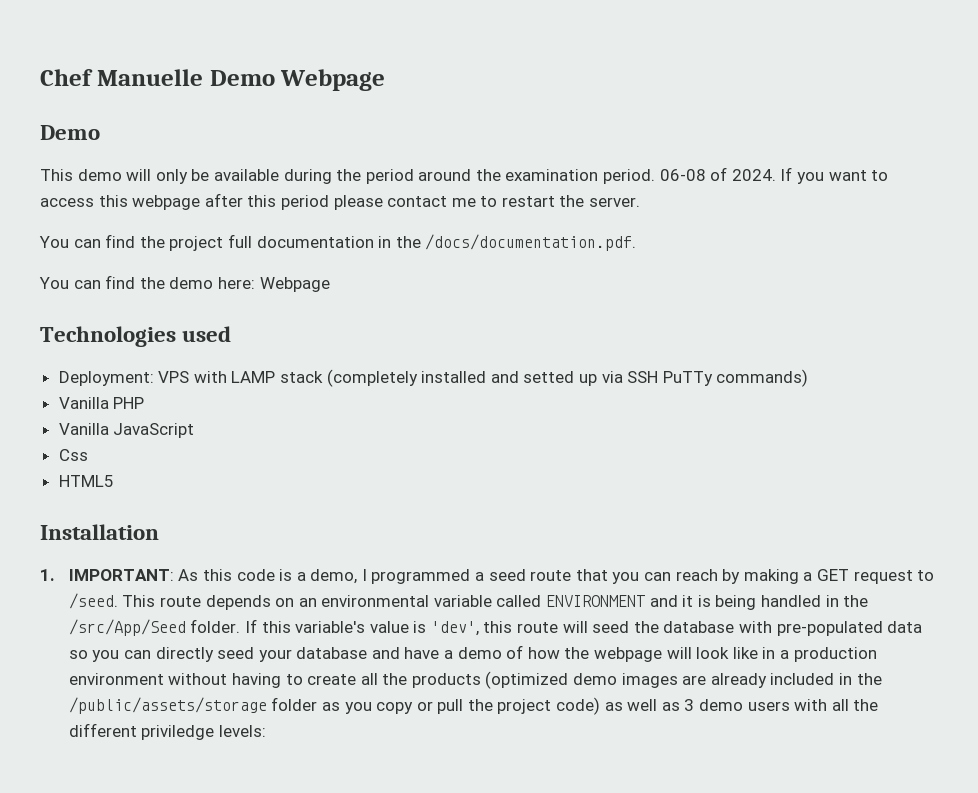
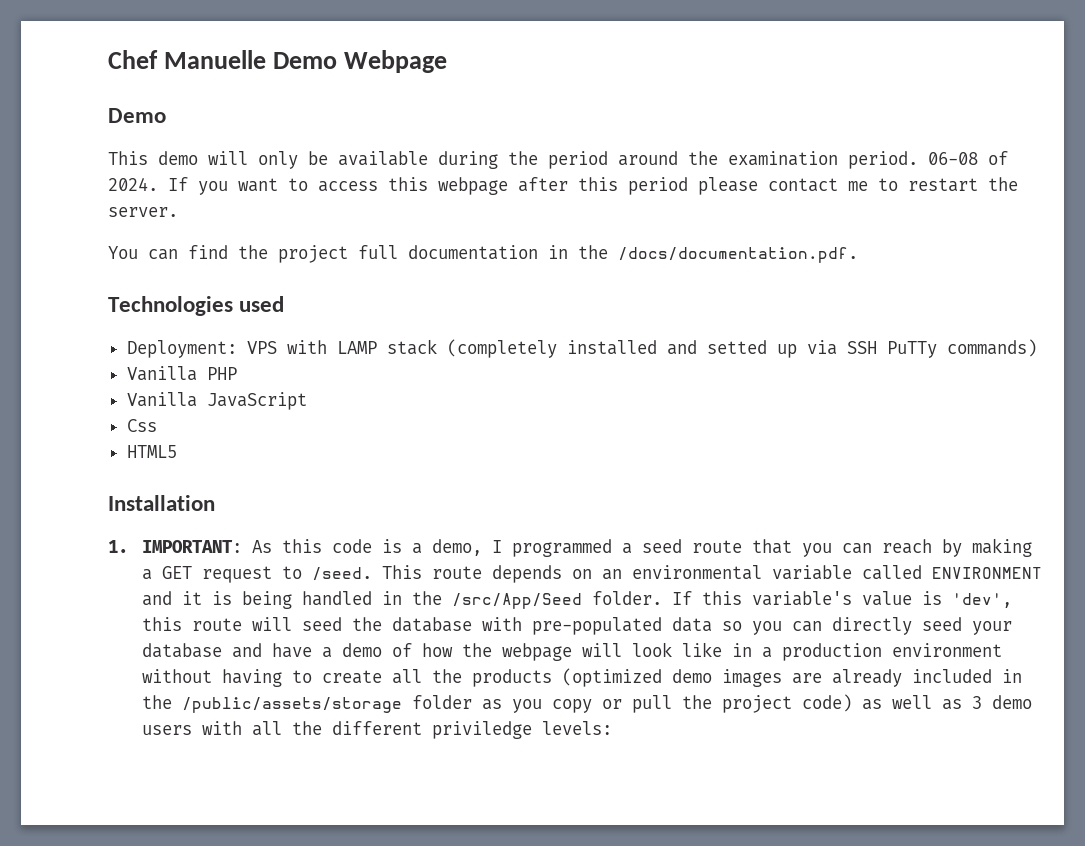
- You can find the demo here: Webpage

